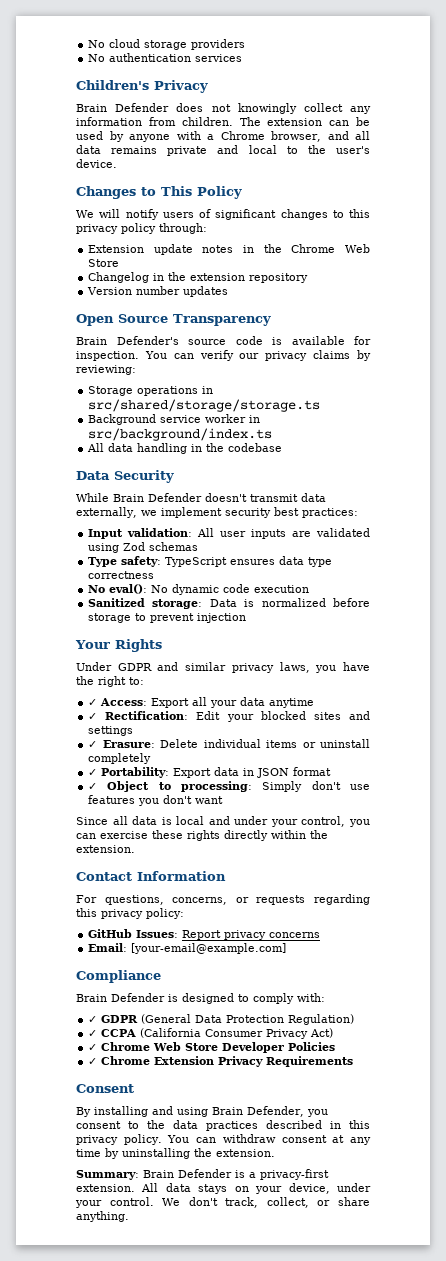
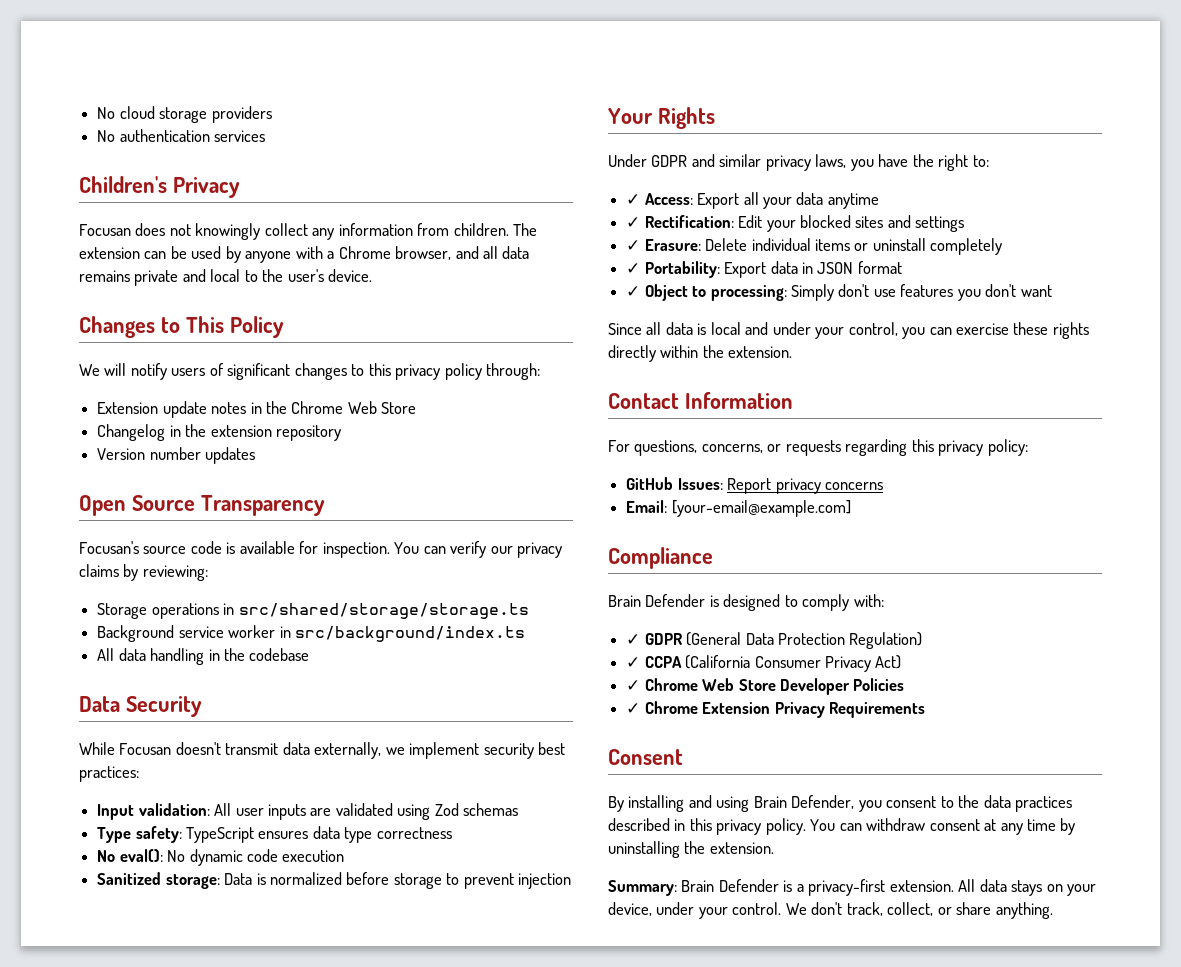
- Brain Defender does not knowingly collect any information from children.
+ Focusan does not knowingly collect any information from children.
- Brain Defender's source code is available for inspection.
+ Focusan's source code is available for inspection.
- While Brain Defender doesn't transmit data externally, we implement security best practices:
+ While Focusan doesn't transmit data externally, we implement security best practices:

